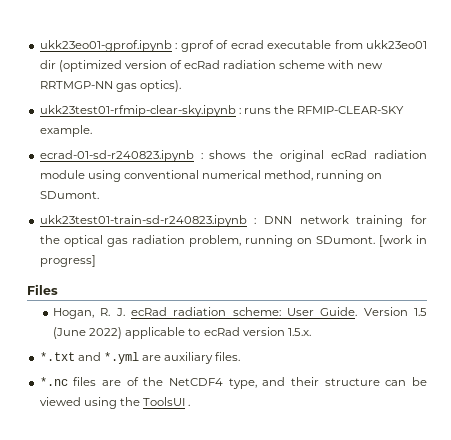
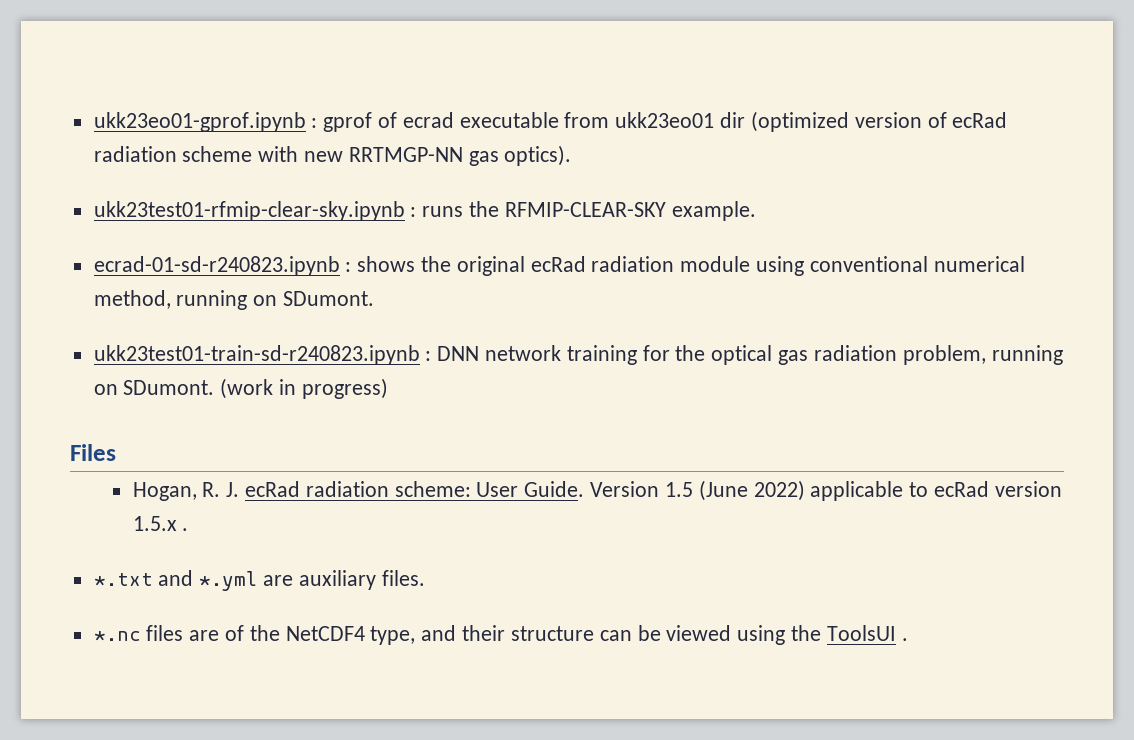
- [work in progress]
+ (work in progress)
- Version 1.5 (June 2022) applicable to ecRad version 1.5.x.
+ Version 1.5 (June 2022) applicable to ecRad version 1.5.x .

